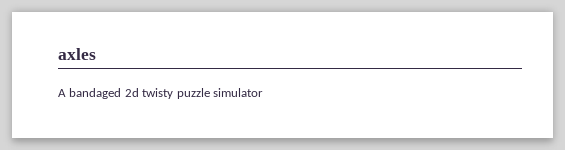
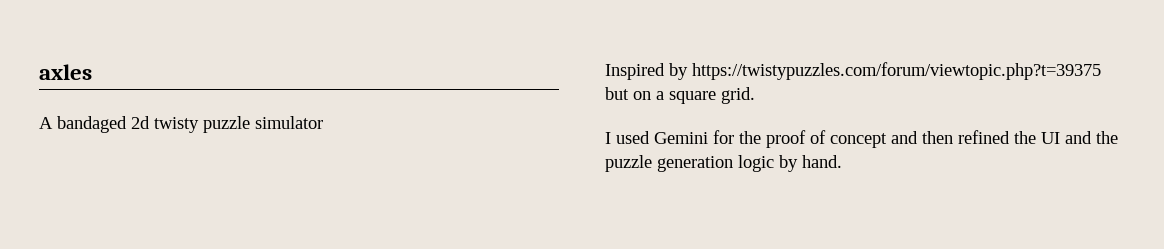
+ Inspired by https://twistypuzzles.com/forum/viewtopic.php?t=39375 but on a square grid.
+ I used Gemini for the proof of concept and then refined the UI and the puzzle generation logic by hand.

